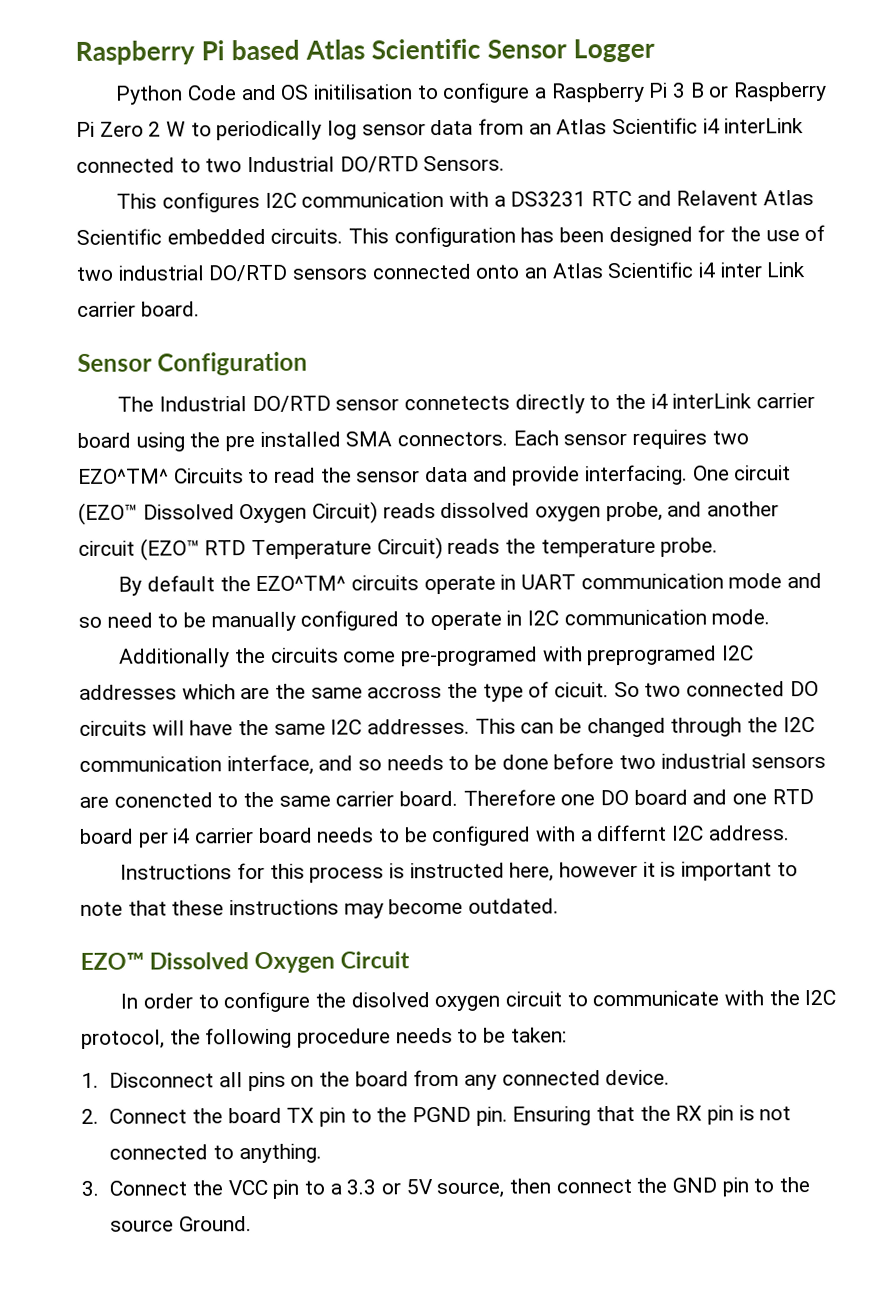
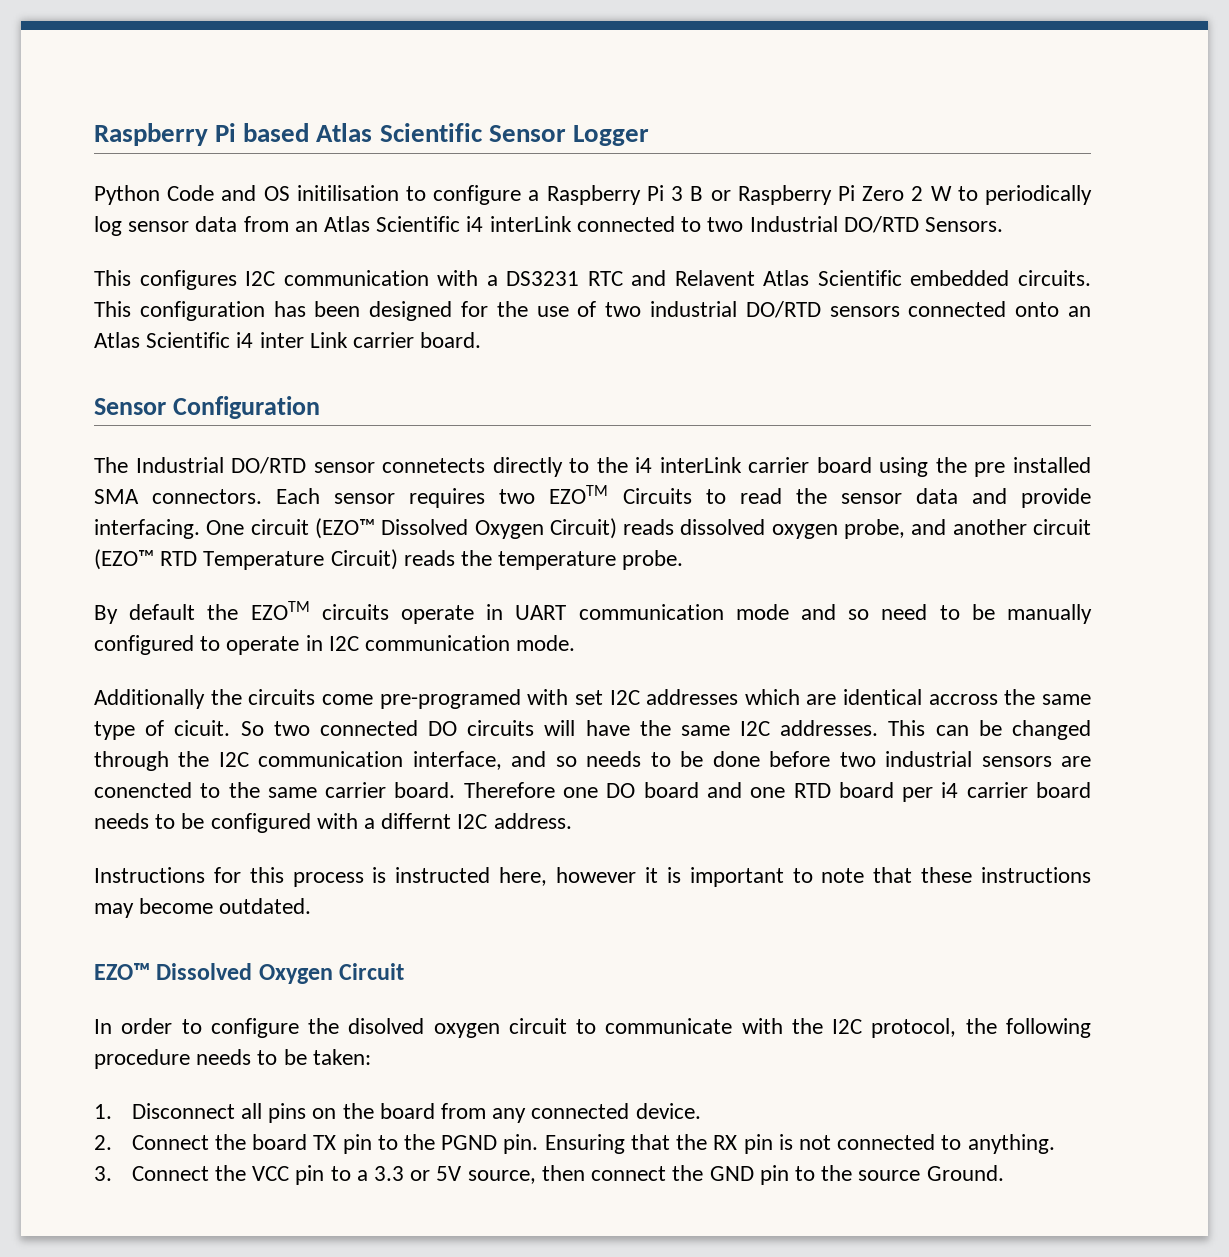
- Each sensor requires two EZO^TM^ Circuits to read the sensor data and provide interfacing.
+ Each sensor requires two EZOTM Circuits to read the sensor data and provide interfacing.
- By default the EZO^TM^ circuits operate in UART communication mode and so need to be manually configured to operate in I2C communication mode.
+ By default the EZOTM circuits operate in UART communication mode and so need to be manually configured to operate in I2C communication mode.
- Additionally the circuits come pre-programed with preprogramed I2C addresses which are the same accross the type of cicuit.
+ Additionally the circuits come pre-programed with set I2C addresses which are identical accross the same type of cicuit.

